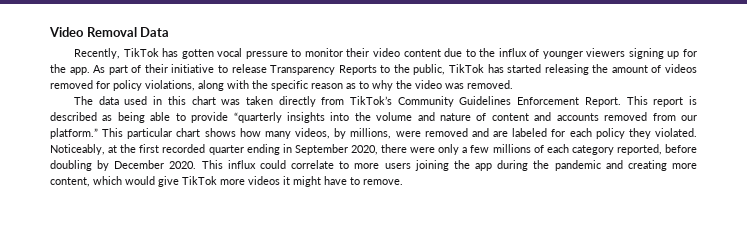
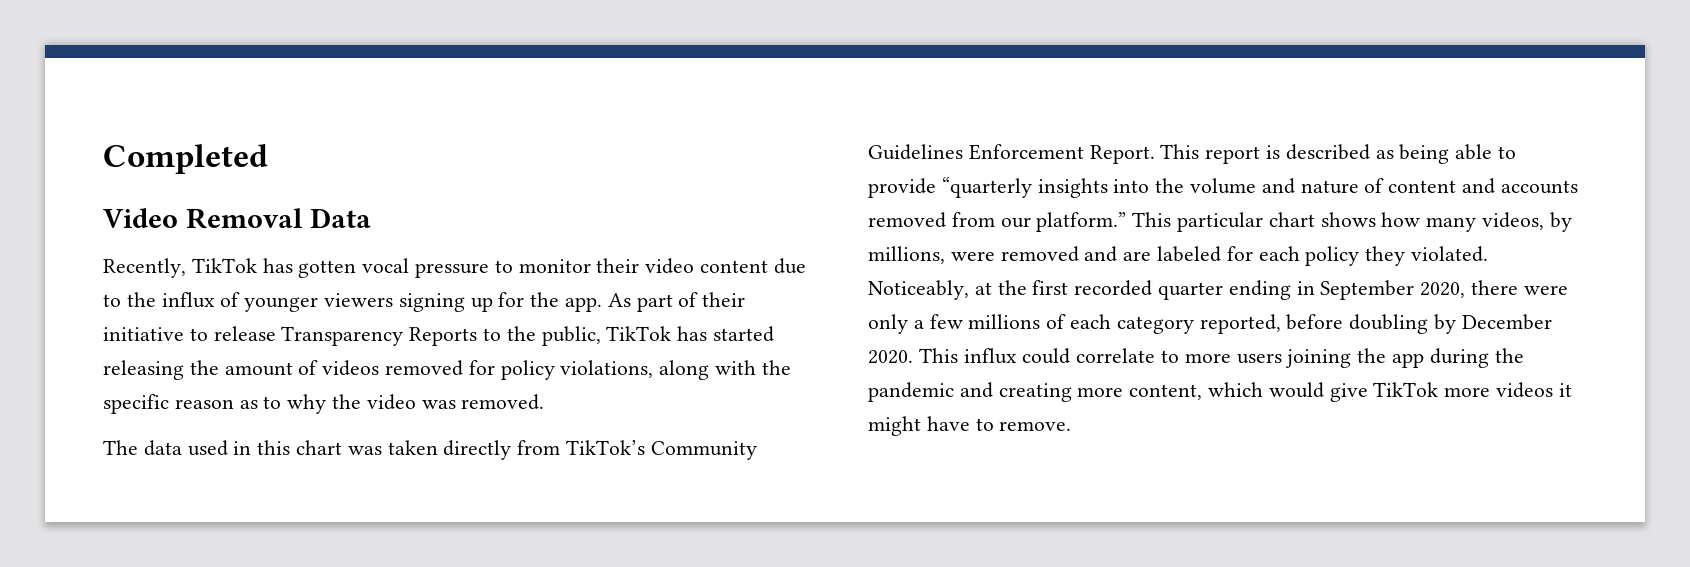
+ Completed

